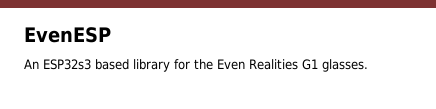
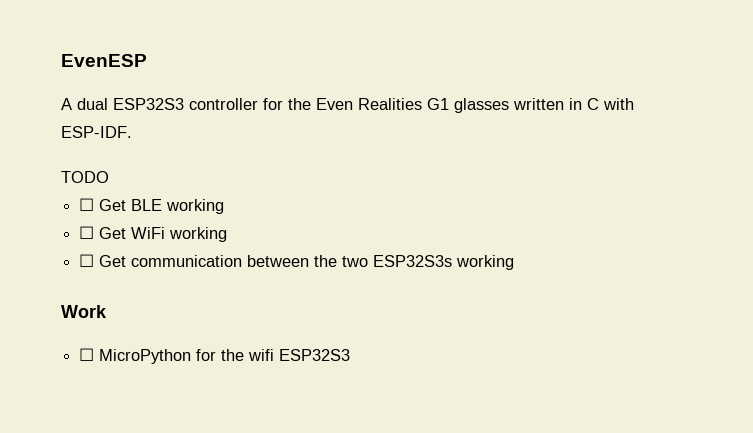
- An ESP32s3 based library for the Even Realities G1 glasses.
+ A dual ESP32S3 controller for the Even Realities G1 glasses written in C with ESP-IDF.
+ TODO
+ ☐ Get BLE working
+ ☐ Get WiFi working
+ ☐ Get communication between the two ESP32S3s working
+ Work
+ ☐ MicroPython for the wifi ESP32S3

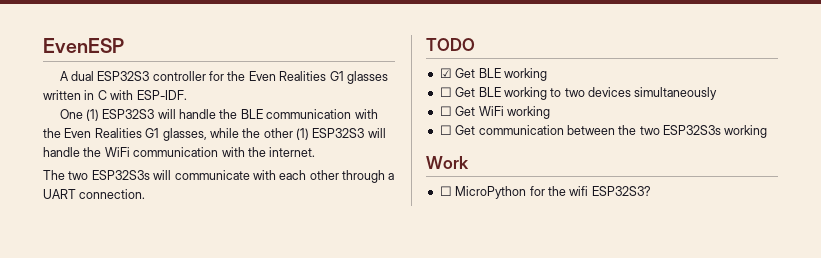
+ One (1) ESP32S3 will handle the BLE communication with the Even Realities G1 glasses, while the other (1) ESP32S3 will handle the WiFi communication with the internet.
+ The two ESP32S3s will communicate with each other through a UART connection.
  TODO
+ ☑ Get BLE working
- ☐ Get BLE working
+ ☐ Get BLE working to two devices simultaneously
- ☐ MicroPython for the wifi ESP32S3
+ ☐ MicroPython for the wifi ESP32S3?

